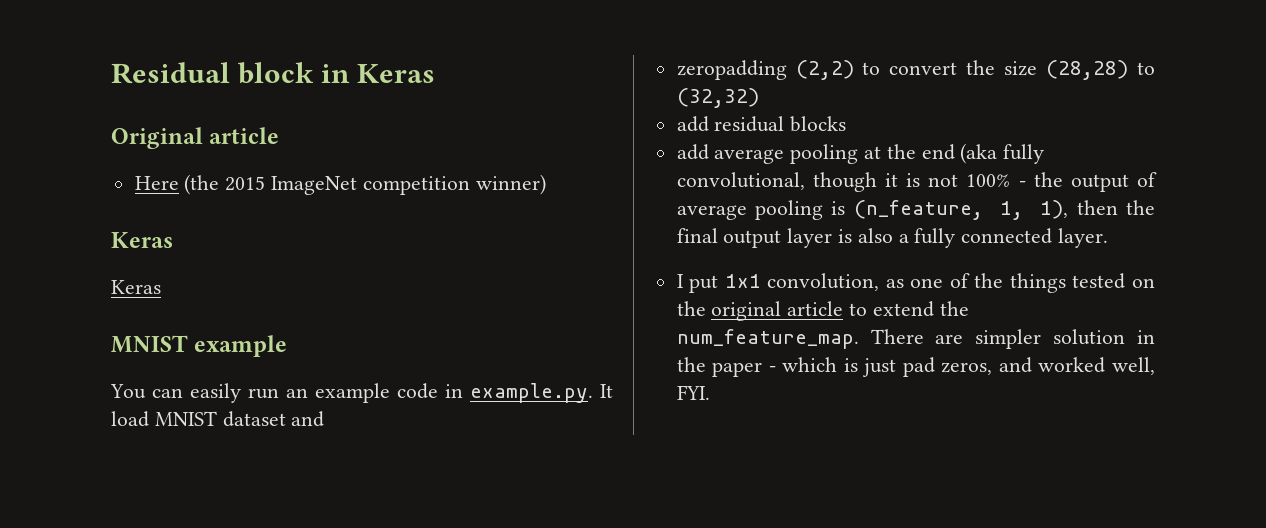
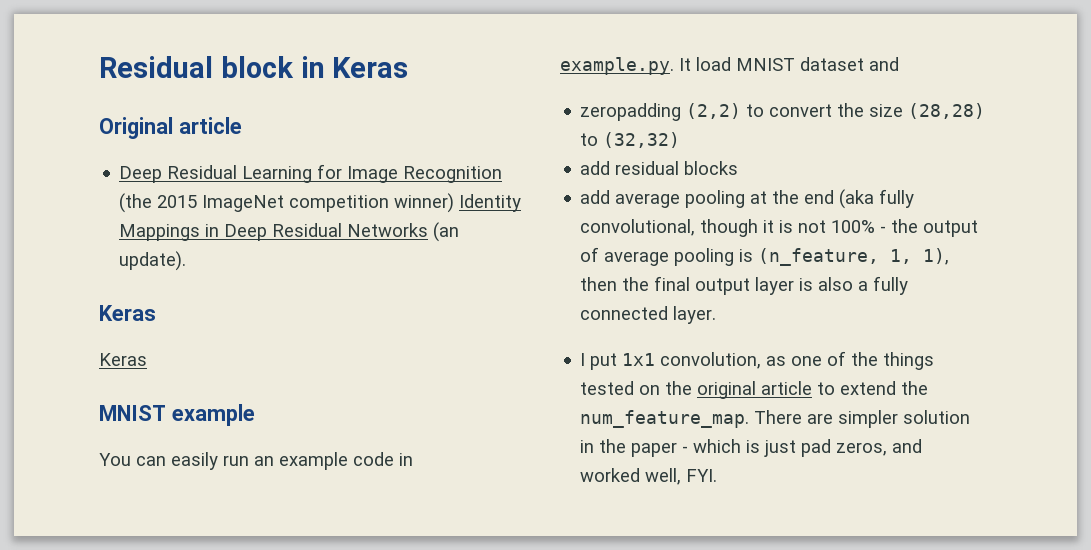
- Here (the 2015 ImageNet competition winner)
+ Deep Residual Learning for Image Recognition (the 2015 ImageNet competition winner) Identity Mappings in Deep Residual Networks (an update).

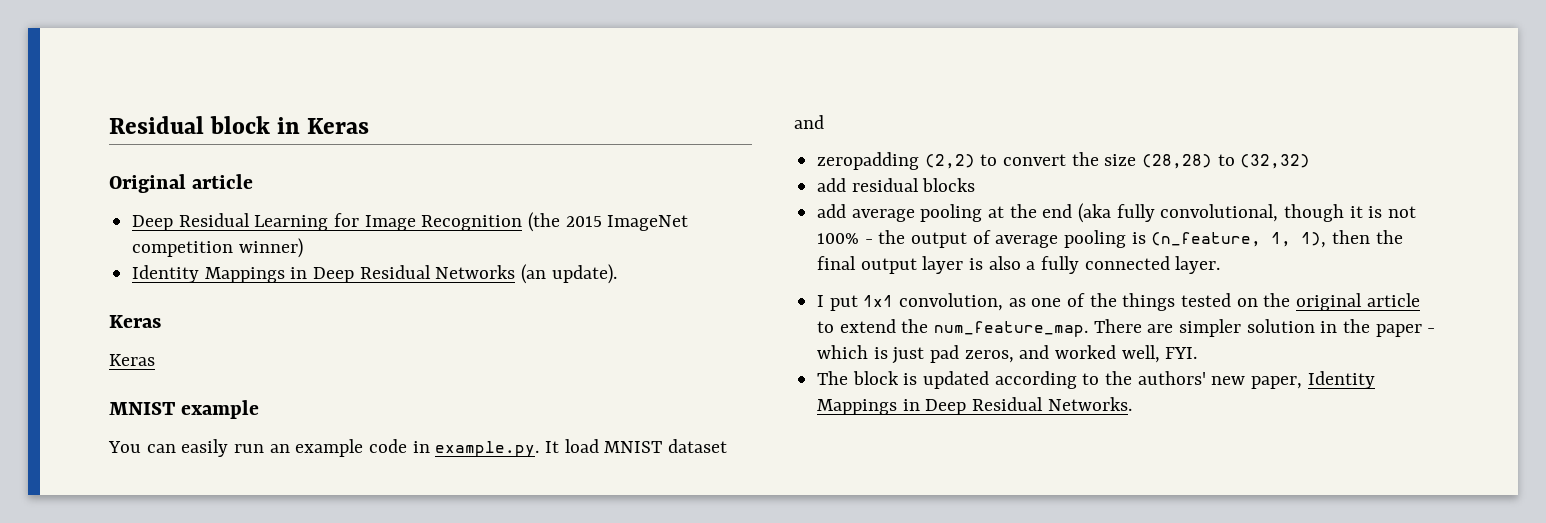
- Deep Residual Learning for Image Recognition (the 2015 ImageNet competition winner) Identity Mappings in Deep Residual Networks (an update).
+ Deep Residual Learning for Image Recognition (the 2015 ImageNet competition winner)
+ Identity Mappings in Deep Residual Networks (an update).
+ The block is updated according to the authors' new paper, Identity Mappings in Deep Residual Networks.

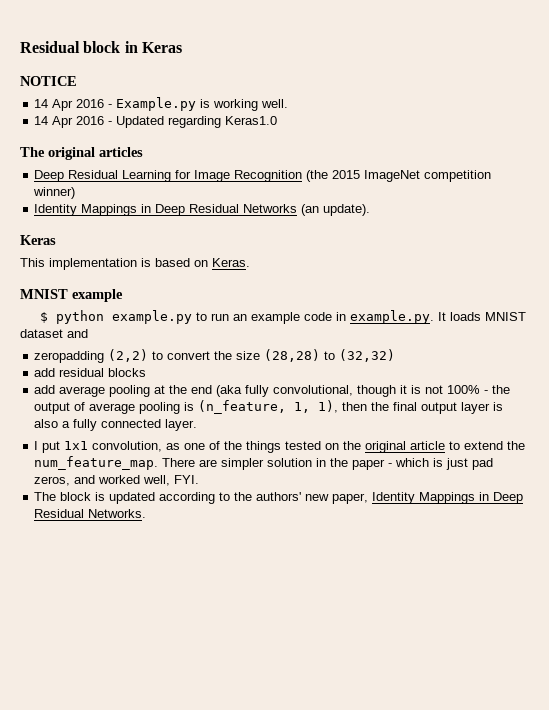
- Original article
+ NOTICE
+ 14 Apr 2016 - Example.py is working well.
+ 14 Apr 2016 - Updated regarding Keras1.0
+ The original articles
  Identity Mappings in Deep Residual Networks (an update).
  Keras
- Keras
+ This implementation is based on Keras.
  MNIST example
- You can easily run an example code in example.py. It load MNIST dataset and
+ $ python example.py to run an example code in example.py. It loads MNIST dataset and

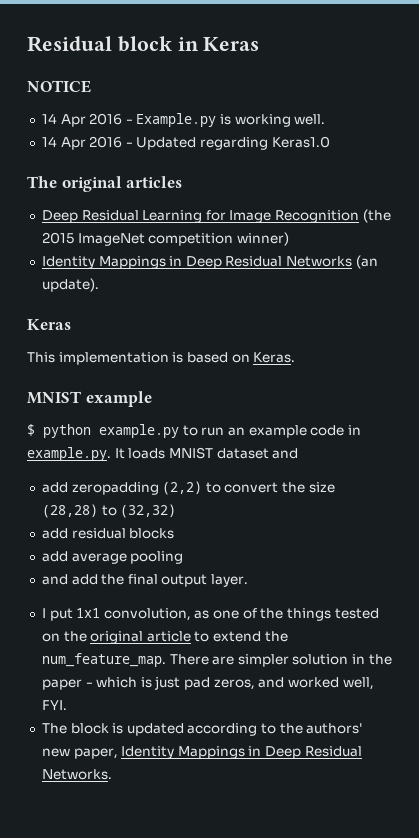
- zeropadding (2,2) to convert the size (28,28) to (32,32)
+ add zeropadding (2,2) to convert the size (28,28) to (32,32)
- add average pooling at the end (aka fully convolutional, though it is not 100% - the output of average pooling is (n_feature, 1, 1), then the final output layer is also a fully connected layer.
+ add average pooling
+ and add the final output layer.

